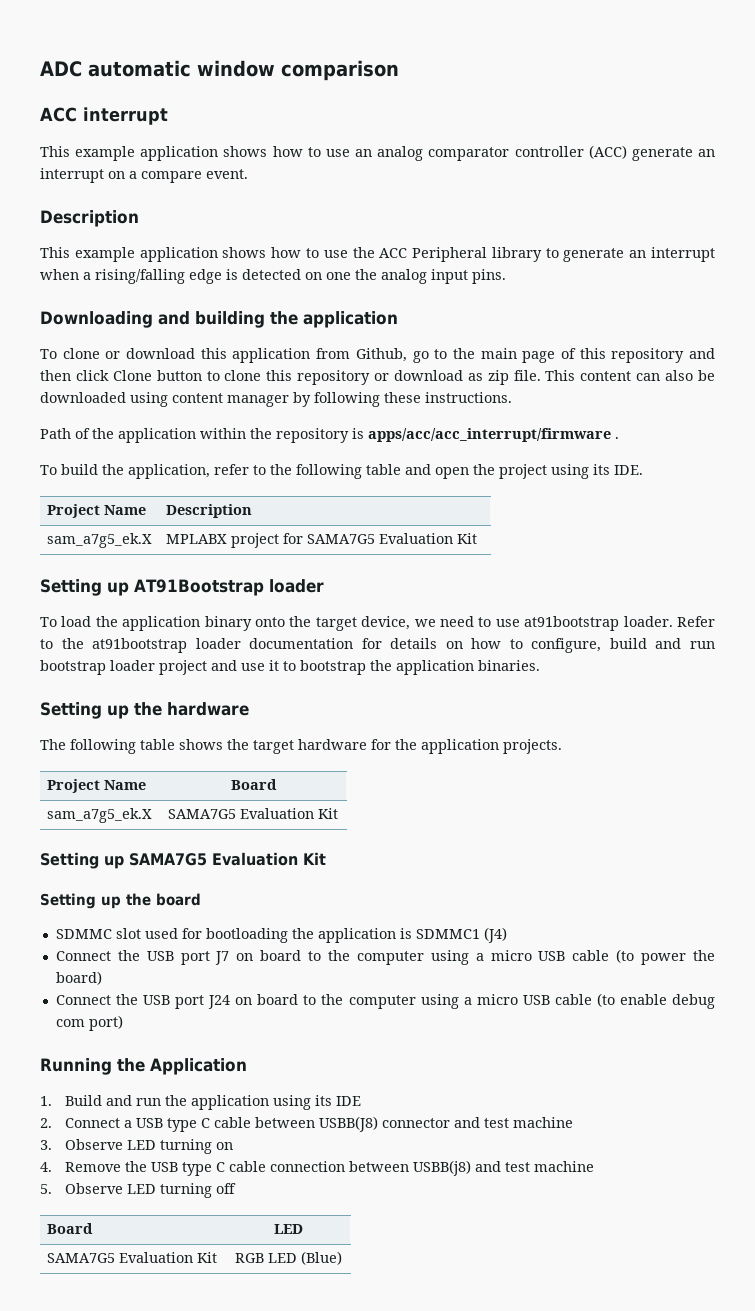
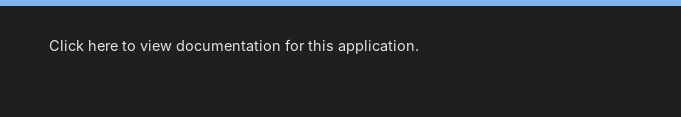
- ADC automatic window comparison
- ACC interrupt
- This example application shows how to use an analog comparator controller (ACC) generate an interrupt on a compare event.
- Description
- This example application shows how to use the ACC Peripheral library to generate an interrupt when a rising/falling edge is detected on one the analog input pins.
- Downloading and building the application
- To clone or download this application from Github, go to the main page of this repository and then click Clone button to clone this repository or download as zip file. This content can also be downloaded using content manager by following these instructions.
- Path of the application within the repository is apps/acc/acc_interrupt/firmware .
- To build the application, refer to the following table and open the project using its IDE.
- Project Name | Description
- sam_a7g5_ek.X | MPLABX project for SAMA7G5 Evaluation Kit
- Setting up AT91Bootstrap loader
- To load the application binary onto the target device, we need to use at91bootstrap loader. Refer to the at91bootstrap loader documentation for details on how to configure, build and run bootstrap loader project and use it to bootstrap the application binaries.
- Setting up the hardware
- The following table shows the target hardware for the application projects.
- Project Name | Board
- sam_a7g5_ek.X | SAMA7G5 Evaluation Kit
- Setting up SAMA7G5 Evaluation Kit
- Setting up the board
- SDMMC slot used for bootloading the application is SDMMC1 (J4)
- Connect the USB port J7 on board to the computer using a micro USB cable (to power the board)
- Connect the USB port J24 on board to the computer using a micro USB cable (to enable debug com port)
- Running the Application
- 1. Build and run the application using its IDE
- 2. Connect a USB type C cable between USBB(J8) connector and test machine
- 3. Observe LED turning on
- 4. Remove the USB type C cable connection between USBB(j8) and test machine
- 5. Observe LED turning off
- Board | LED
- SAMA7G5 Evaluation Kit | RGB LED (Blue)
+ Click here to view documentation for this application.

